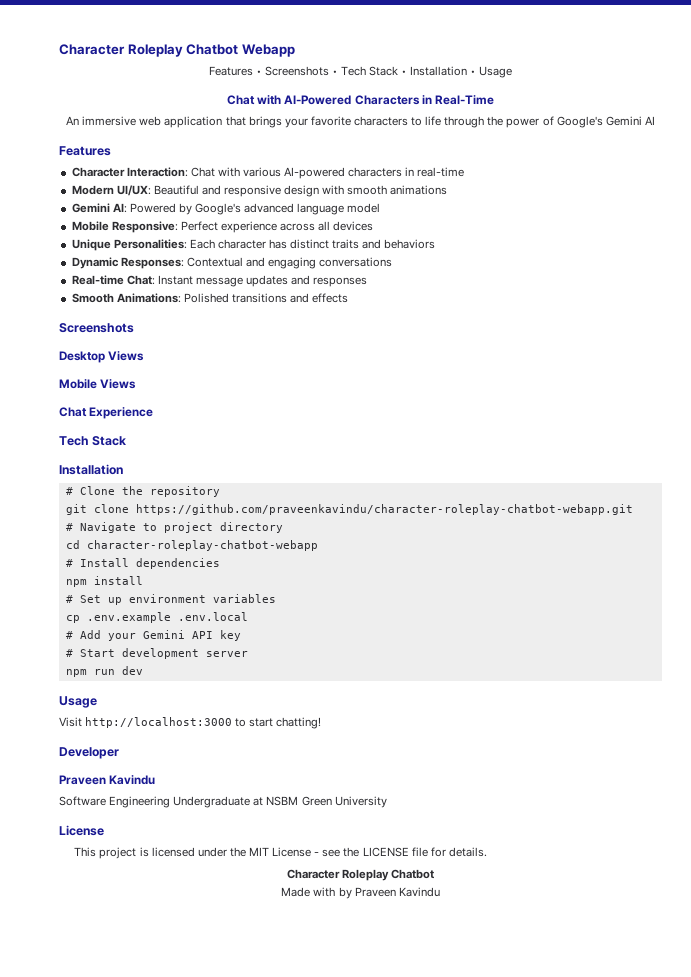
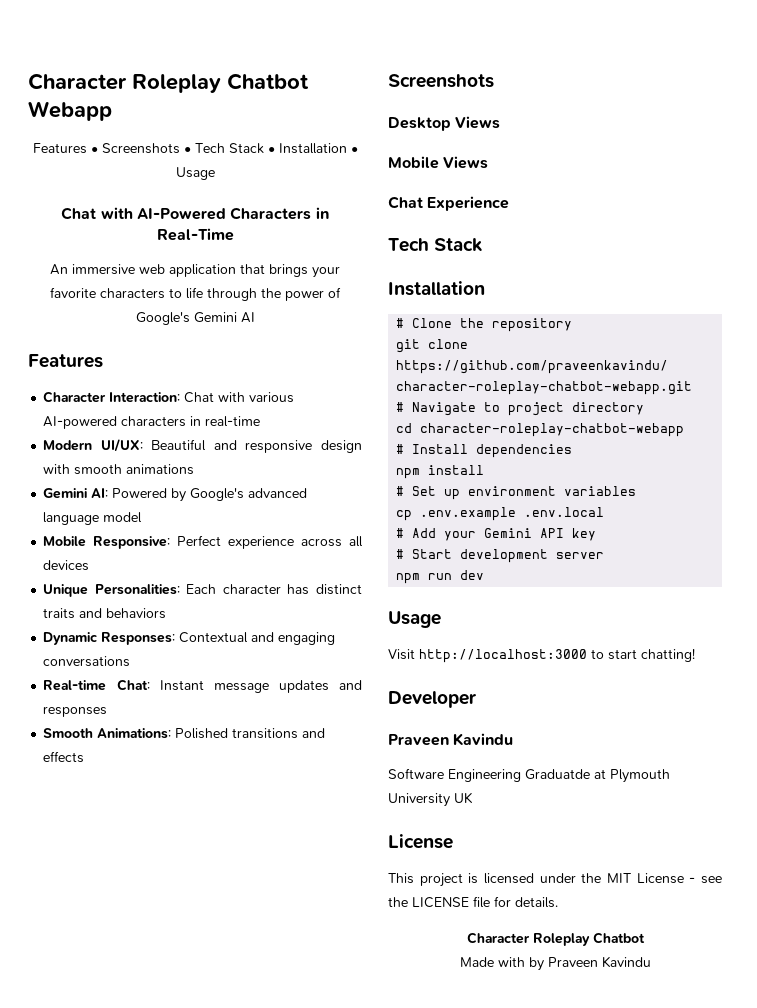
- Software Engineering Undergraduate at NSBM Green University
+ Software Engineering Graduatde at Plymouth University UK

